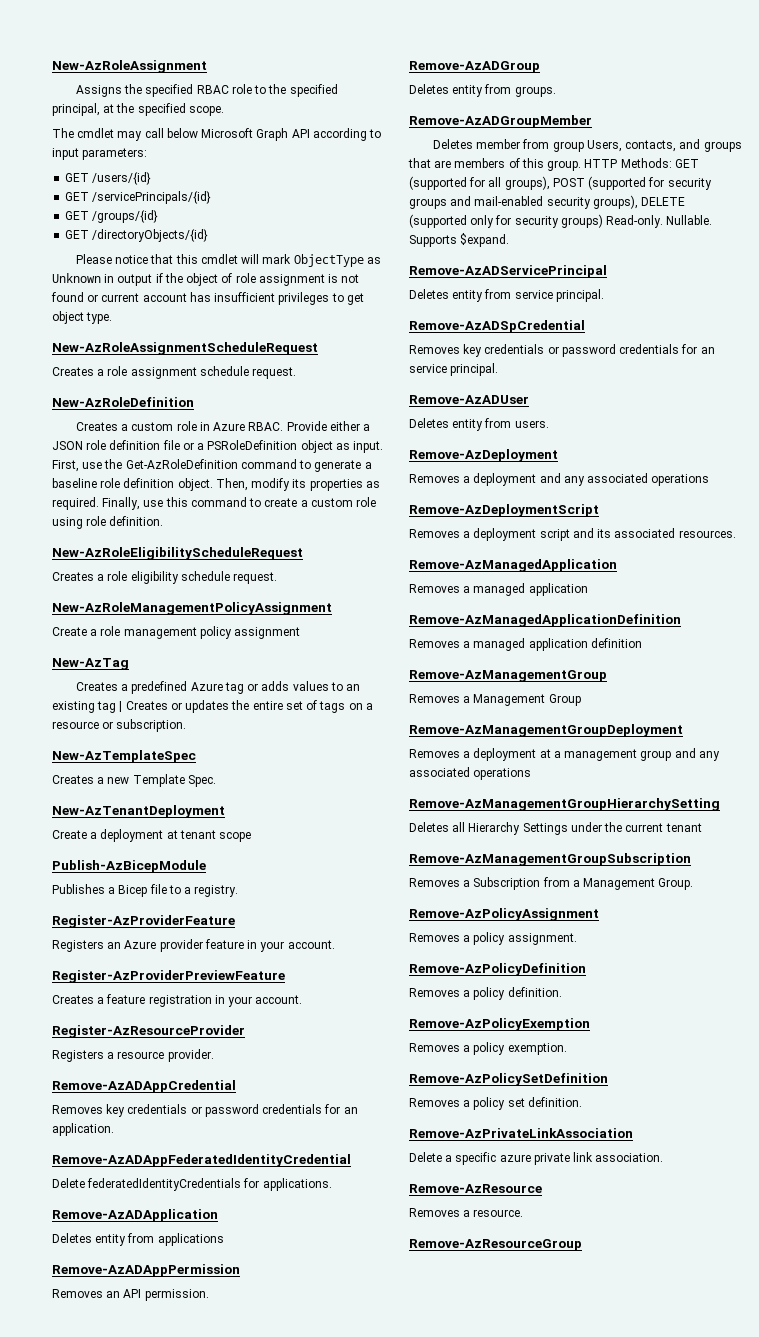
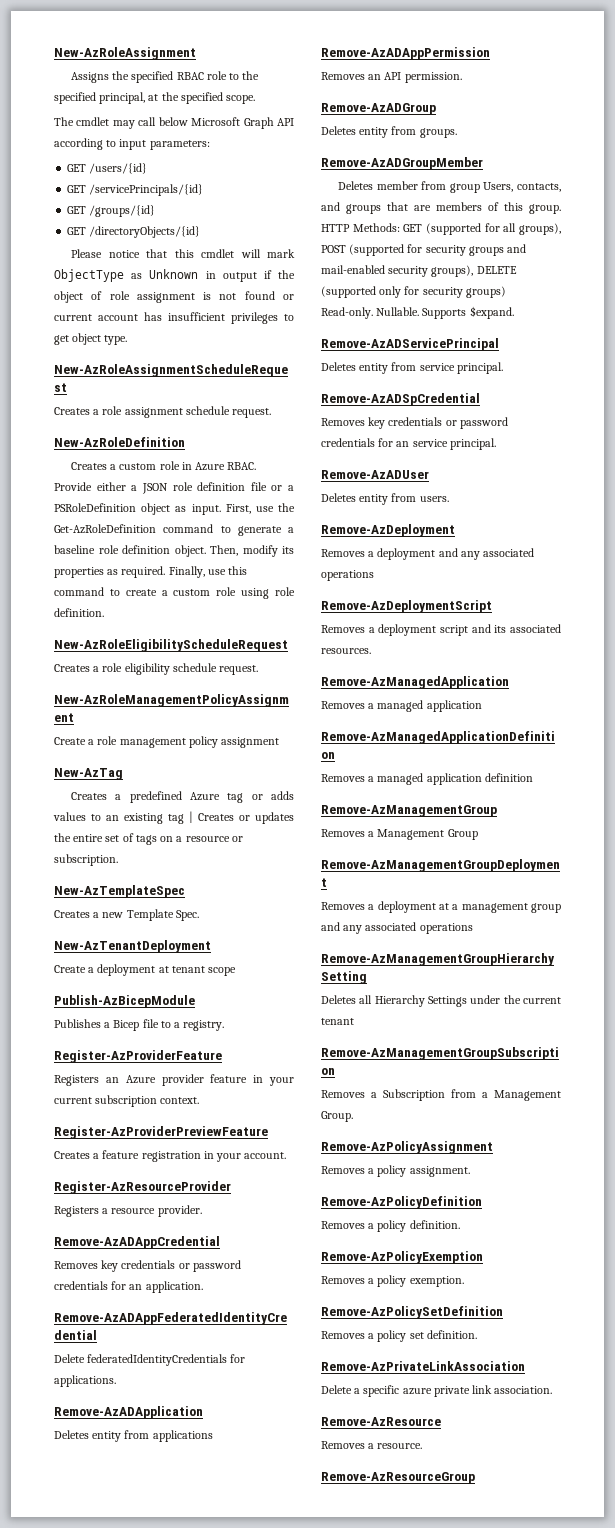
- Registers an Azure provider feature in your account.
+ Registers an Azure provider feature in your current subscription context.

